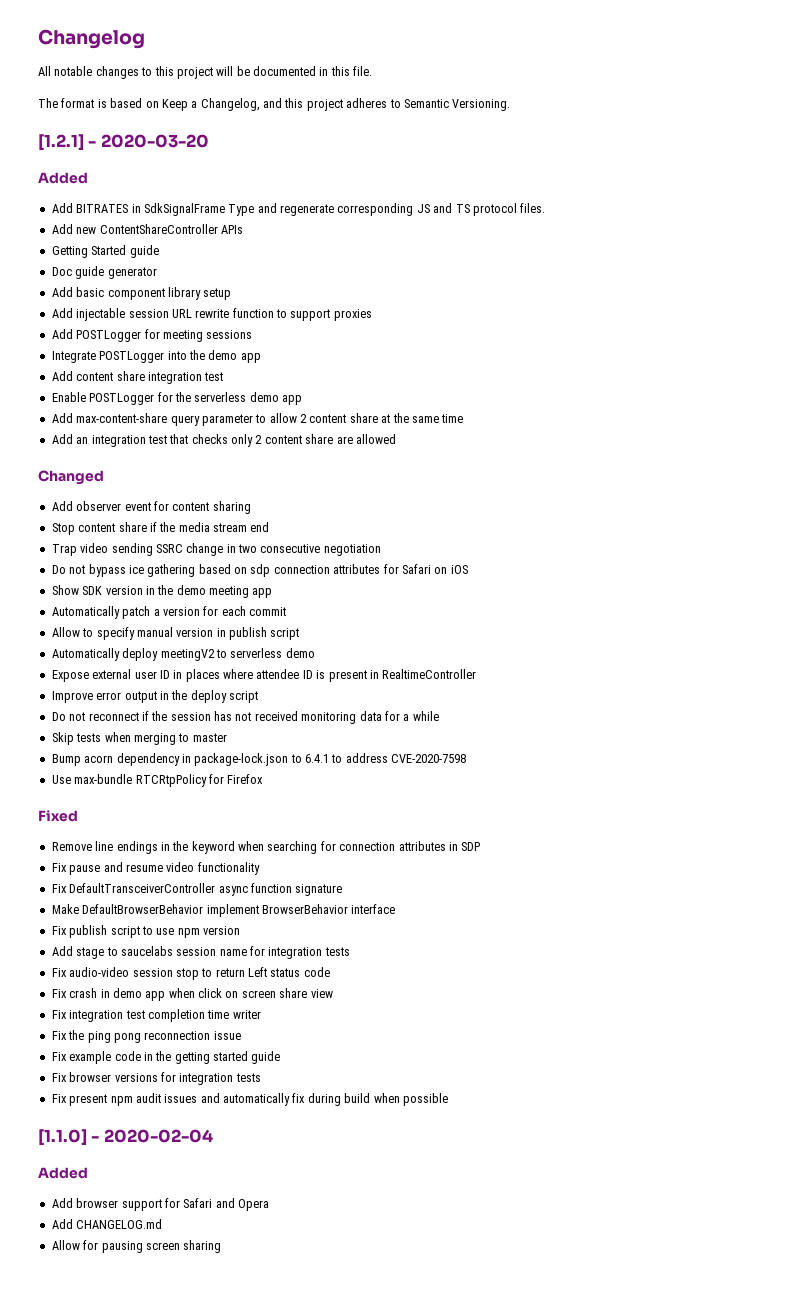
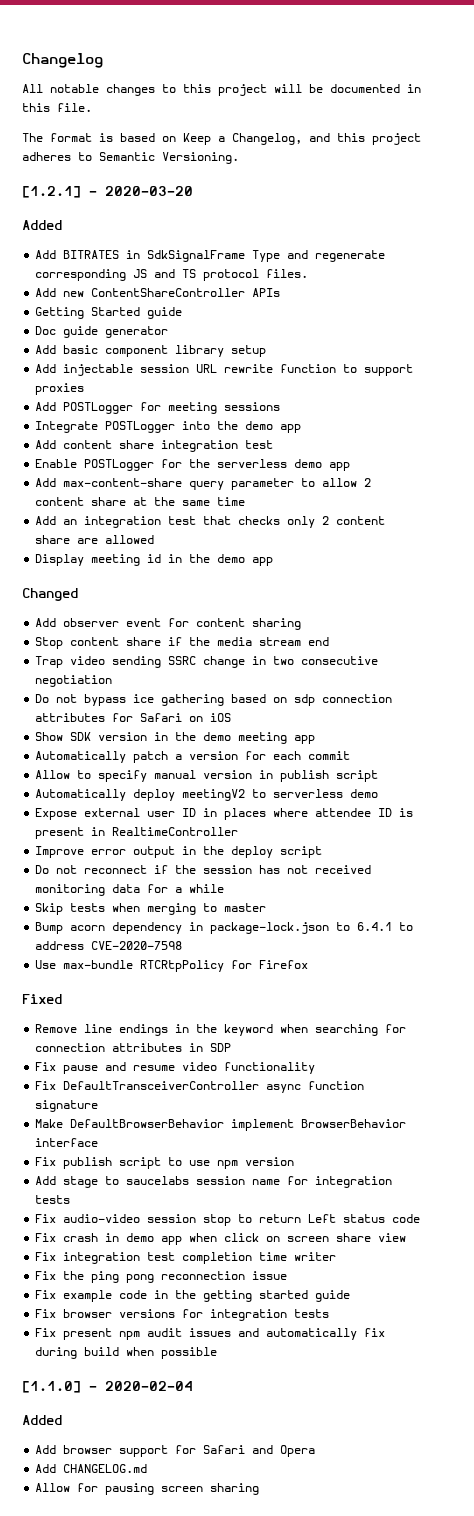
+ Display meeting id in the demo app

